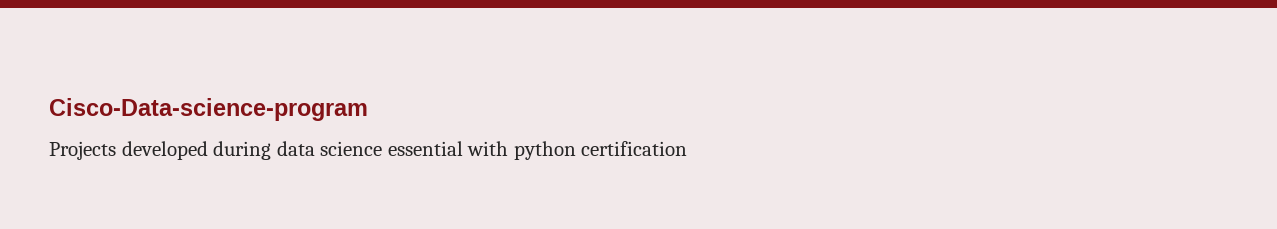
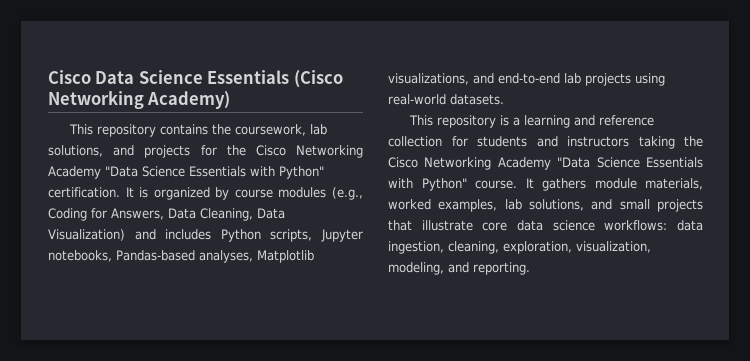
- Cisco-Data-science-program
- Projects developed during data science essential with python certification
+ Cisco Data Science Essentials (Cisco Networking Academy)
+ This repository contains the coursework, lab solutions, and projects for the Cisco Networking Academy "Data Science Essentials with Python" certification. It is organized by course modules (e.g., Coding for Answers, Data Cleaning, Data Visualization) and includes Python scripts, Jupyter notebooks, Pandas-based analyses, Matplotlib visualizations, and end-to-end lab projects using real-world datasets.
+ This repository is a learning and reference collection for students and instructors taking the Cisco Networking Academy "Data Science Essentials with Python" course. It gathers module materials, worked examples, lab solutions, and small projects that illustrate core data science workflows: data ingestion, cleaning, exploration, visualization, modeling, and reporting.

